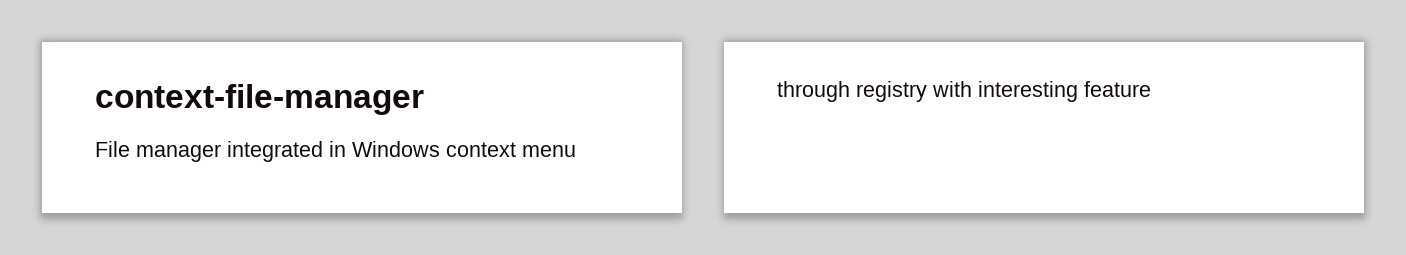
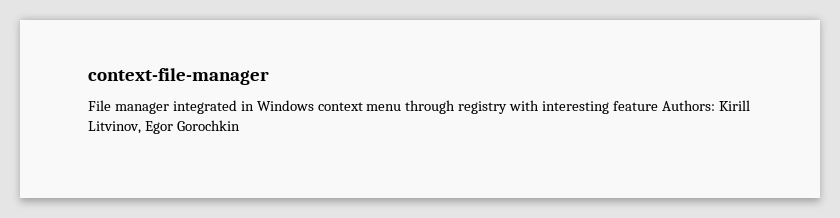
- File manager integrated in Windows context menu through registry with interesting feature
+ File manager integrated in Windows context menu through registry with interesting feature Authors: Kirill Litvinov, Egor Gorochkin

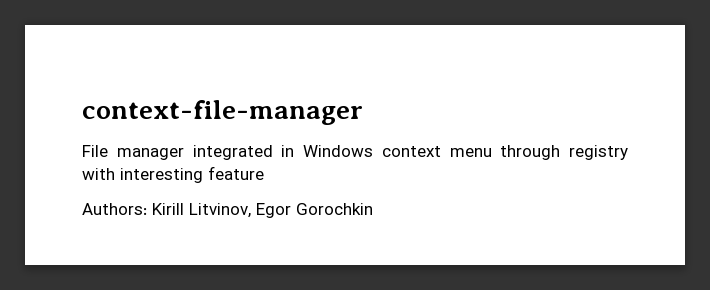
- File manager integrated in Windows context menu through registry with interesting feature Authors: Kirill Litvinov, Egor Gorochkin
+ File manager integrated in Windows context menu through registry with interesting feature
+ Authors: Kirill Litvinov, Egor Gorochkin

